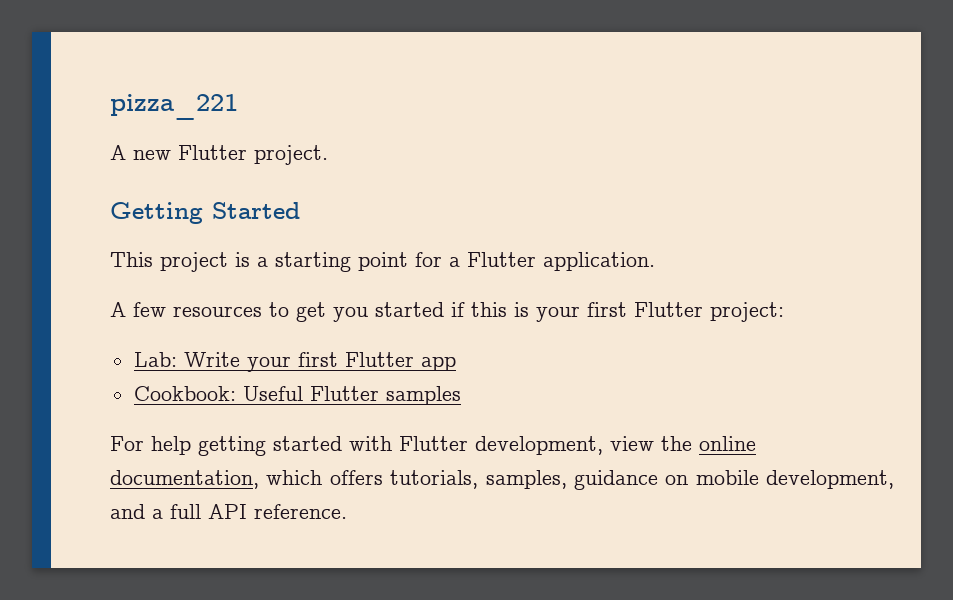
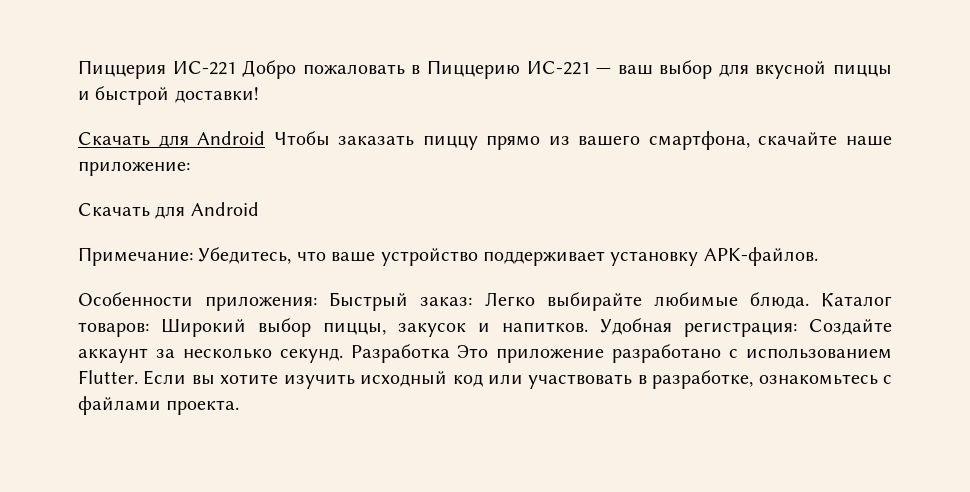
- pizza_221
- A new Flutter project.
- Getting Started
- This project is a starting point for a Flutter application.
- A few resources to get you started if this is your first Flutter project:
- Lab: Write your first Flutter app
- Cookbook: Useful Flutter samples
- For help getting started with Flutter development, view the online documentation, which offers tutorials, samples, guidance on mobile development, and a full API reference.
+ Пиццерия ИС-221 Добро пожаловать в Пиццерию ИС-221 — ваш выбор для вкусной пиццы и быстрой доставки!
+ Скачать для Android Чтобы заказать пиццу прямо из вашего смартфона, скачайте наше приложение:
+ Скачать для Android
+ Примечание: Убедитесь, что ваше устройство поддерживает установку APK-файлов.
+ Особенности приложения: Быстрый заказ: Легко выбирайте любимые блюда. Каталог товаров: Широкий выбор пиццы, закусок и напитков. Удобная регистрация: Создайте аккаунт за несколько секунд. Разработка Это приложение разработано с использованием Flutter. Если вы хотите изучить исходный код или участвовать в разработке, ознакомьтесь с файлами проекта.

